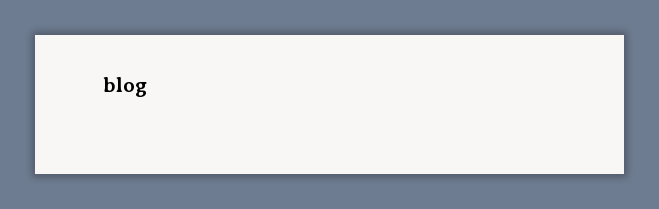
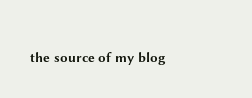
- blog
+ the source of my blog

